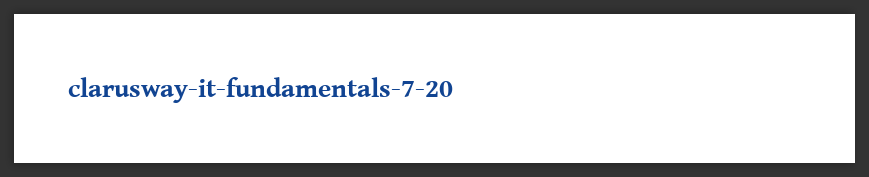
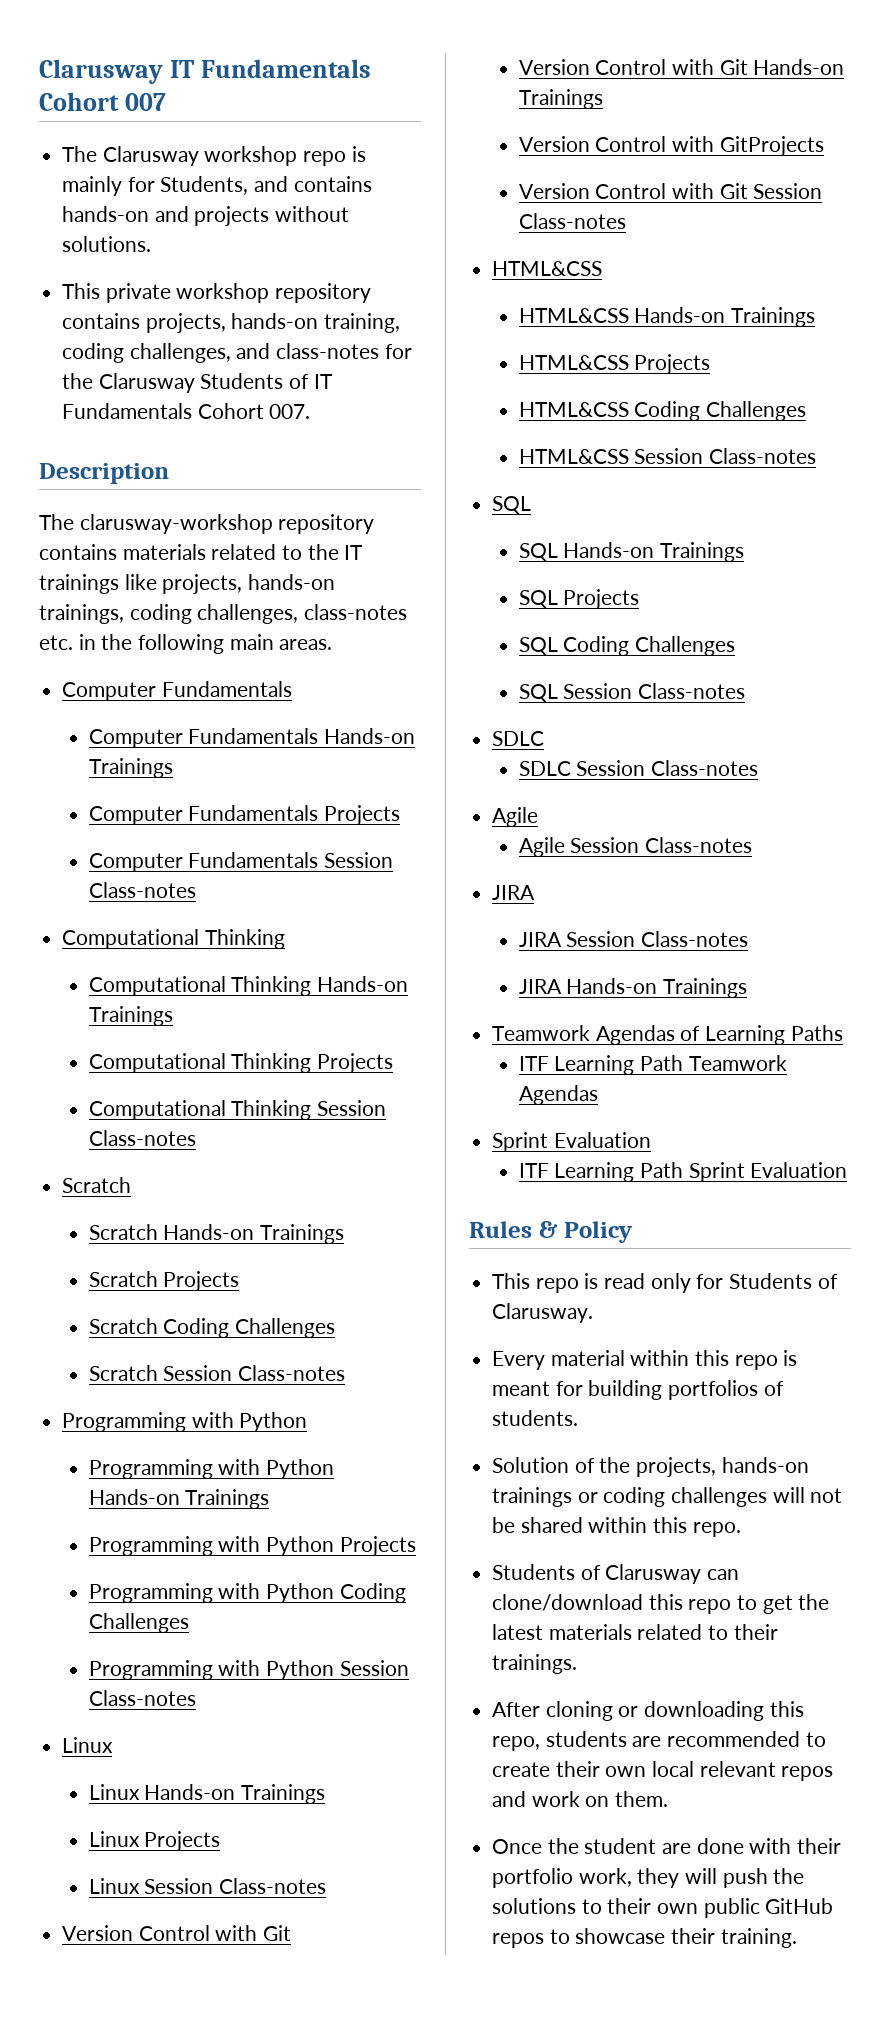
- clarusway-it-fundamentals-7-20
+ Clarusway IT Fundamentals Cohort 007
+ The Clarusway workshop repo is mainly for Students, and contains hands-on and projects without solutions.
+ This private workshop repository contains projects, hands-on training, coding challenges, and class-notes for the Clarusway Students of IT Fundamentals Cohort 007.
+ Description
+ The clarusway-workshop repository contains materials related to the IT trainings like projects, hands-on trainings, coding challenges, class-notes etc. in the following main areas.
+ Computer Fundamentals
+ Computer Fundamentals Hands-on Trainings
+ Computer Fundamentals Projects
+ Computer Fundamentals Session Class-notes
+ Computational Thinking
+ Computational Thinking Hands-on Trainings
+ Computational Thinking Projects
+ Computational Thinking Session Class-notes
+ Scratch
+ Scratch Hands-on Trainings
+ Scratch Projects
+ Scratch Coding Challenges
+ Scratch Session Class-notes
+ Programming with Python
+ Programming with Python Hands-on Trainings
+ Programming with Python Projects
+ Programming with Python Coding Challenges
+ Programming with Python Session Class-notes
+ Linux
+ Linux Hands-on Trainings
+ Linux Projects
+ Linux Session Class-notes
+ Version Control with Git
+ Version Control with Git Hands-on Trainings
+ Version Control with GitProjects
+ Version Control with Git Session Class-notes
+ HTML&CSS
+ HTML&CSS Hands-on Trainings
+ HTML&CSS Projects
+ HTML&CSS Coding Challenges
+ HTML&CSS Session Class-notes
+ SQL
+ SQL Hands-on Trainings
+ SQL Projects
+ SQL Coding Challenges
+ SQL Session Class-notes
+ SDLC
+ SDLC Session Class-notes
+ Agile
+ Agile Session Class-notes
+ JIRA
+ JIRA Session Class-notes
+ JIRA Hands-on Trainings
+ Teamwork Agendas of Learning Paths
+ ITF Learning Path Teamwork Agendas
+ Sprint Evaluation
+ ITF Learning Path Sprint Evaluation
+ Rules & Policy
+ This repo is read only for Students of Clarusway.
+ Every material within this repo is meant for building portfolios of students.
+ Solution of the projects, hands-on trainings or coding challenges will not be shared within this repo.
+ Students of Clarusway can clone/download this repo to get the latest materials related to their trainings.
+ After cloning or downloading this repo, students are recommended to create their own local relevant repos and work on them.
+ Once the student are done with their portfolio work, they will push the solutions to their own public GitHub repos to showcase their training.

